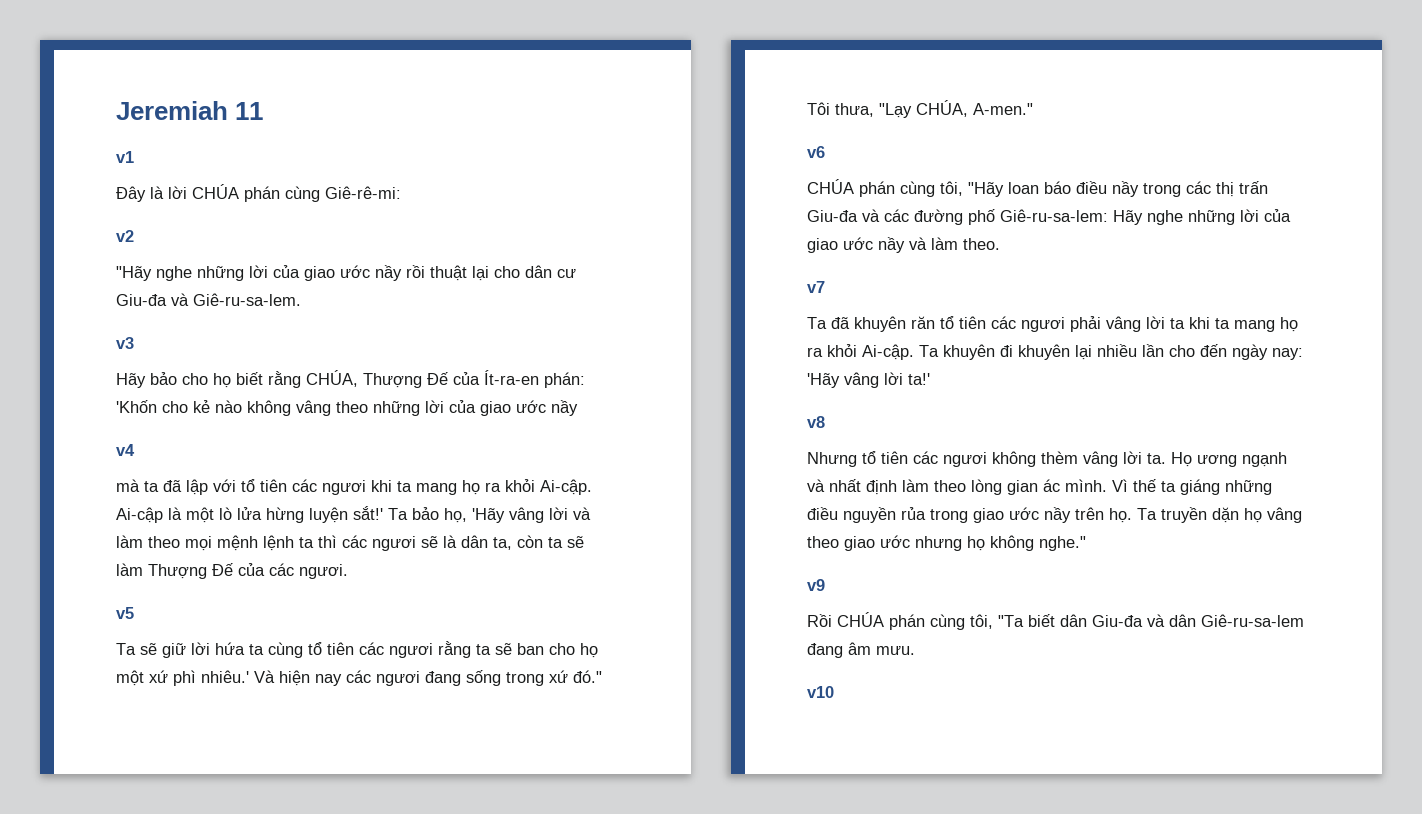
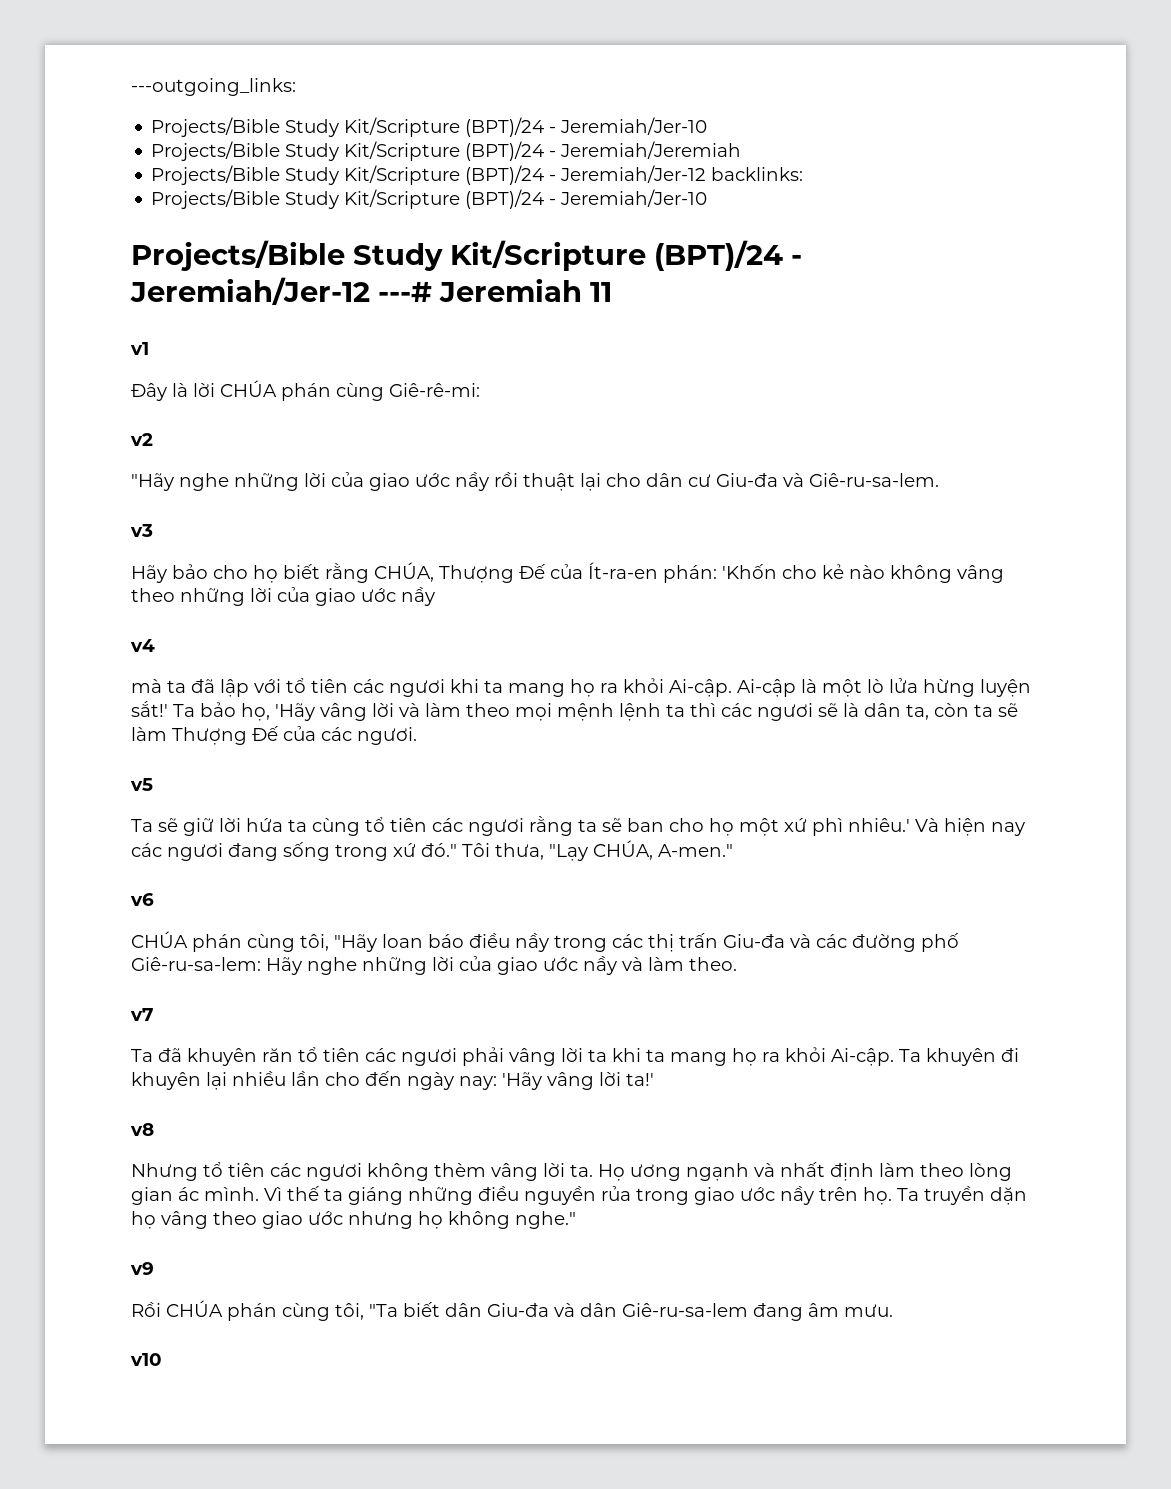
- Jeremiah 11
+ ---outgoing_links:
+ Projects/Bible Study Kit/Scripture (BPT)/24 - Jeremiah/Jer-10
+ Projects/Bible Study Kit/Scripture (BPT)/24 - Jeremiah/Jeremiah
+ Projects/Bible Study Kit/Scripture (BPT)/24 - Jeremiah/Jer-12 backlinks:
+ Projects/Bible Study Kit/Scripture (BPT)/24 - Jeremiah/Jer-10
+ Projects/Bible Study Kit/Scripture (BPT)/24 - Jeremiah/Jer-12 ---# Jeremiah 11

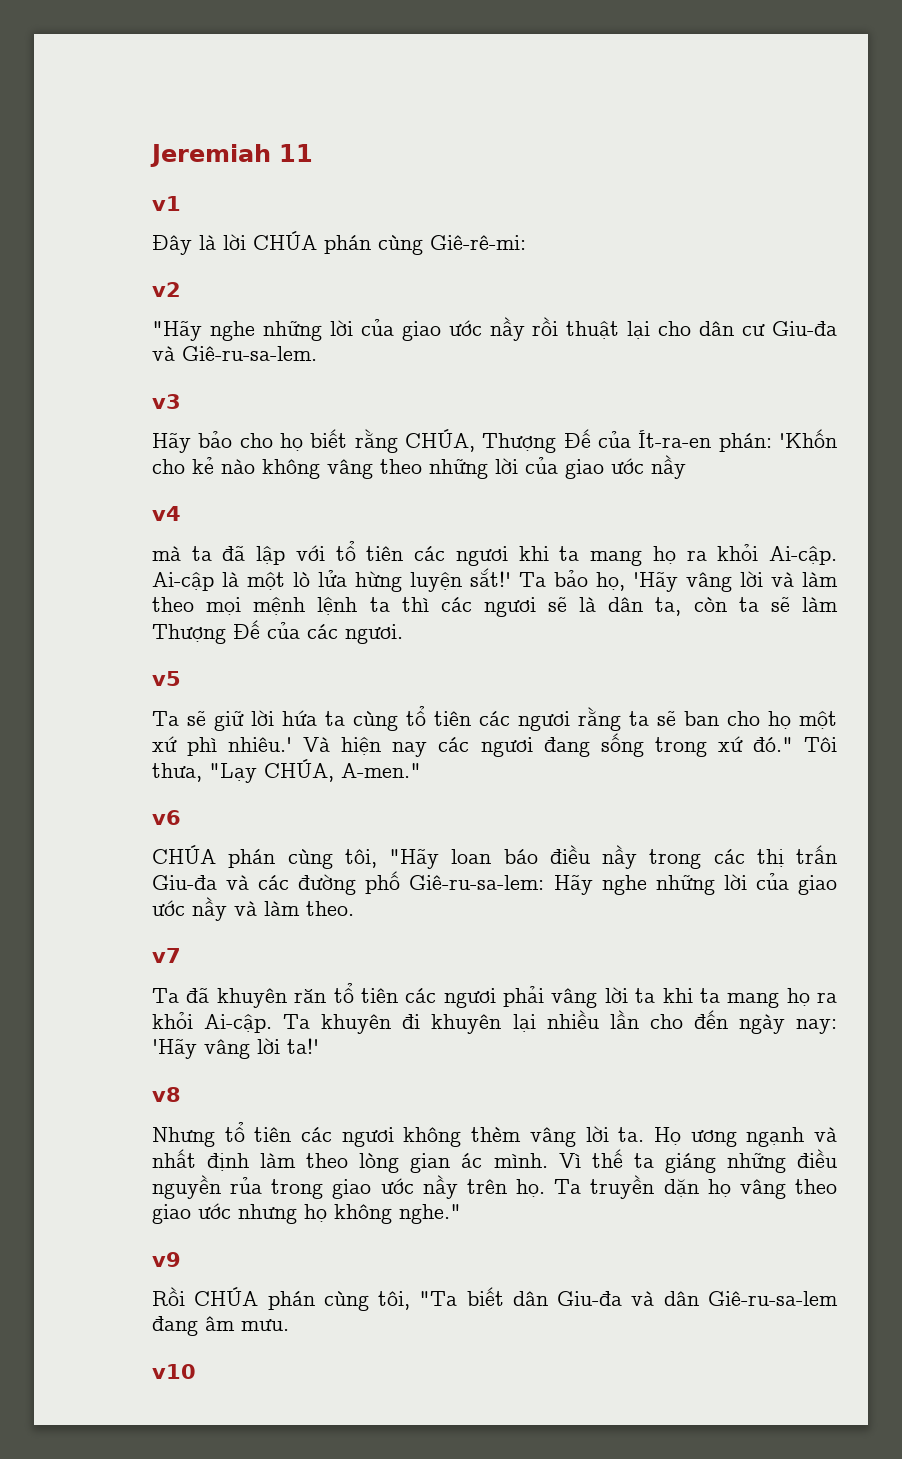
- ---outgoing_links:
- Projects/Bible Study Kit/Scripture (BPT)/24 - Jeremiah/Jer-10
- Projects/Bible Study Kit/Scripture (BPT)/24 - Jeremiah/Jeremiah
- Projects/Bible Study Kit/Scripture (BPT)/24 - Jeremiah/Jer-12 backlinks:
- Projects/Bible Study Kit/Scripture (BPT)/24 - Jeremiah/Jer-10
- Projects/Bible Study Kit/Scripture (BPT)/24 - Jeremiah/Jer-12 ---# Jeremiah 11
+ Jeremiah 11

